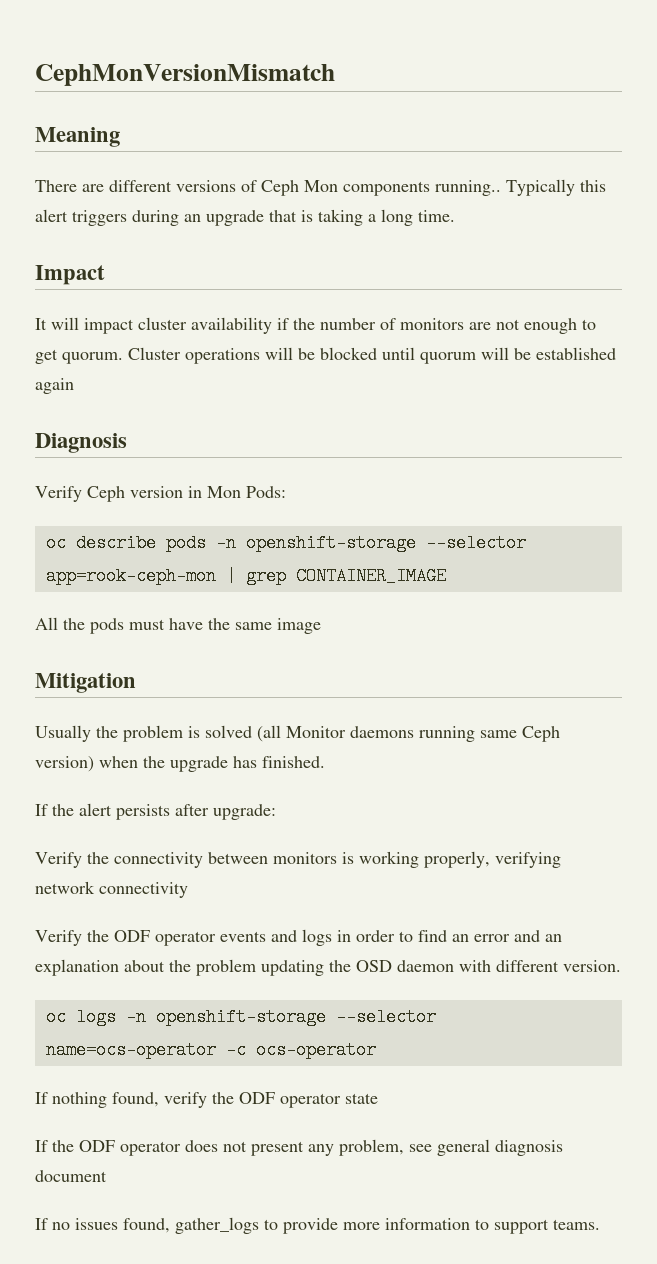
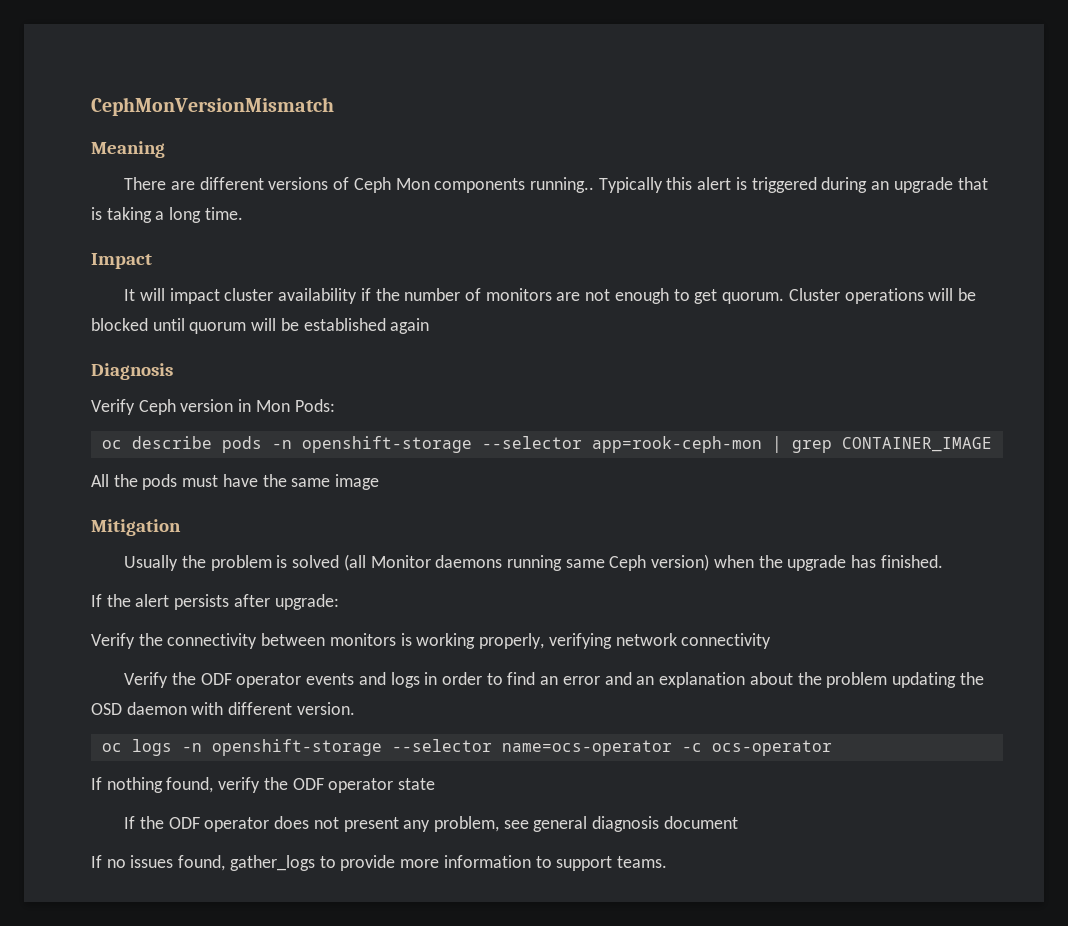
- Typically this alert triggers during an upgrade that is taking a long time.
+ Typically this alert is triggered during an upgrade that is taking a long time.

